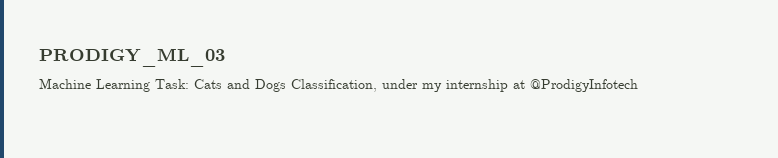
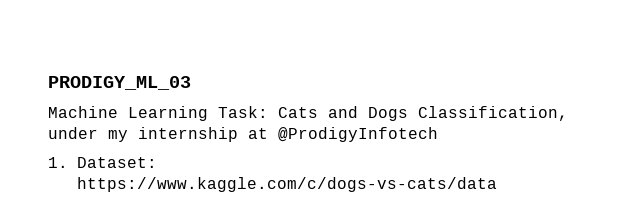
+ 1. Dataset: https://www.kaggle.com/c/dogs-vs-cats/data

